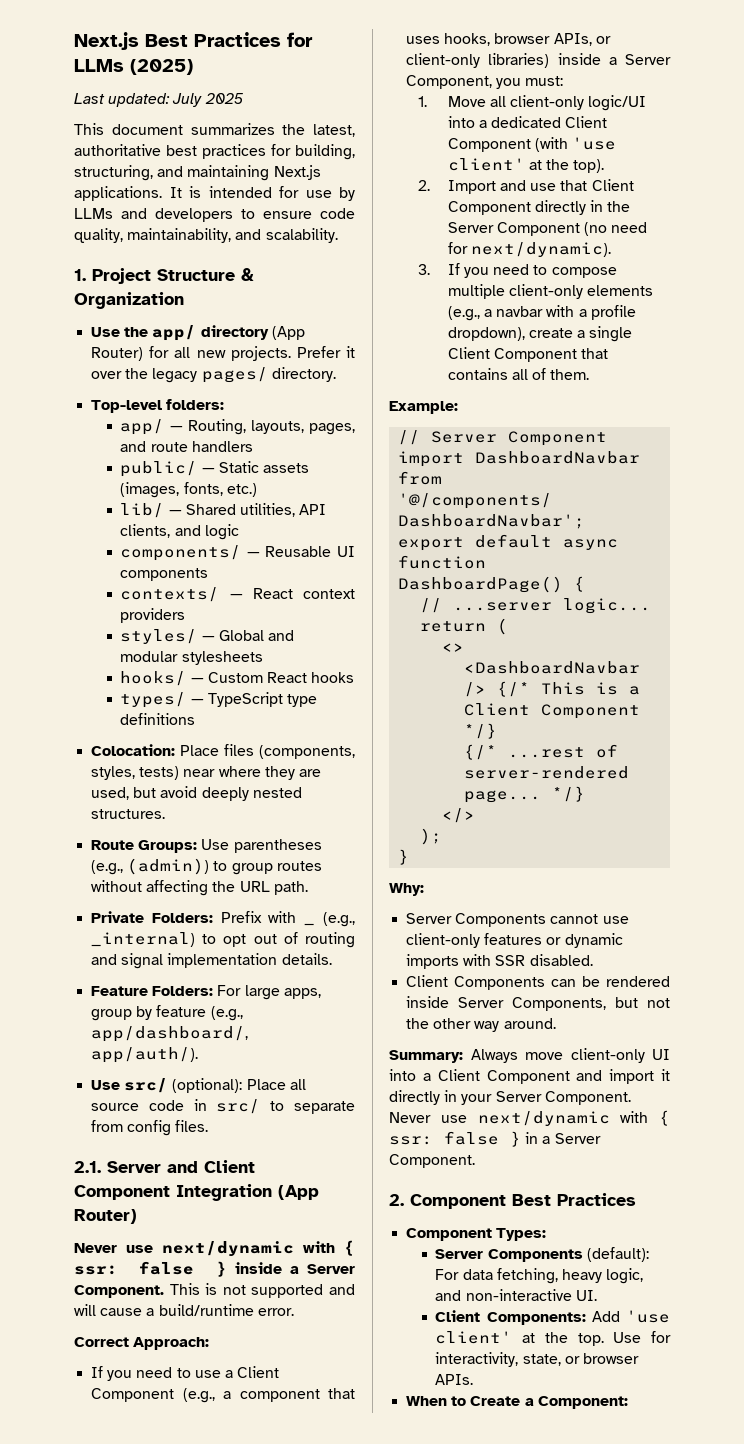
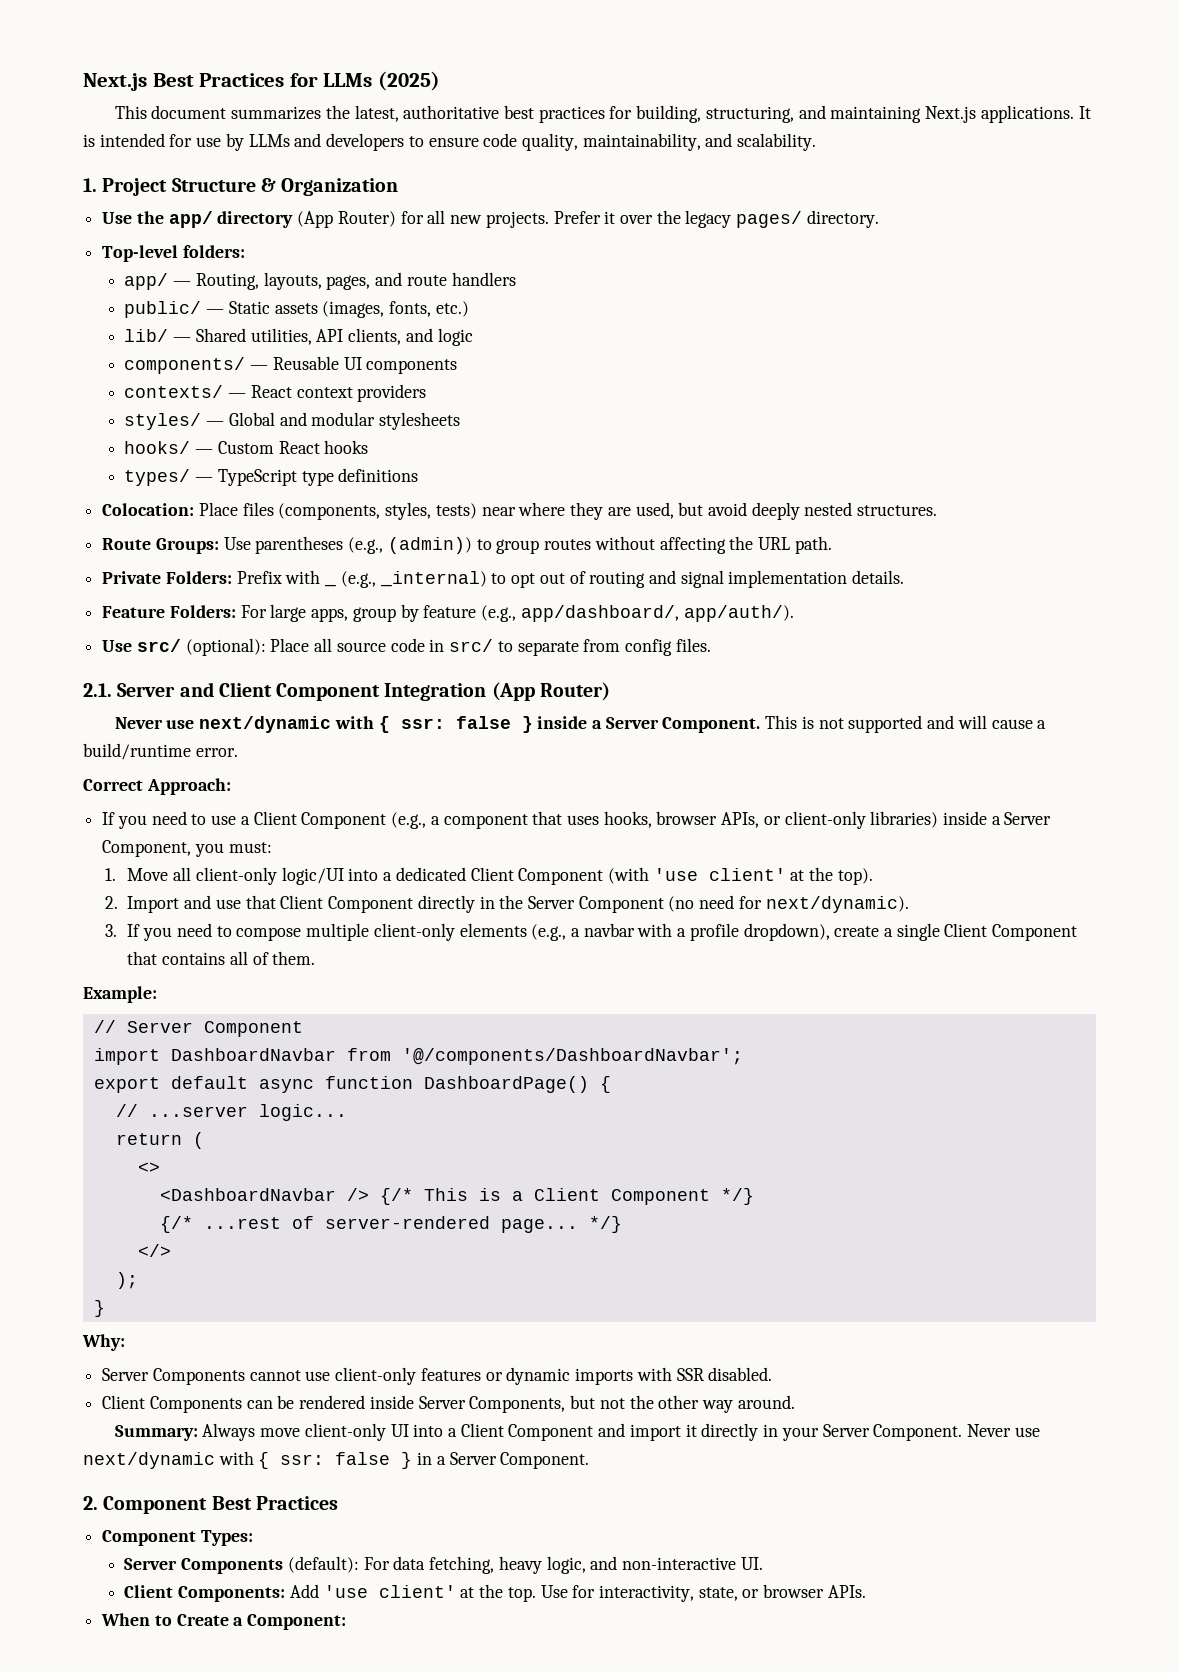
- Last updated: July 2025

